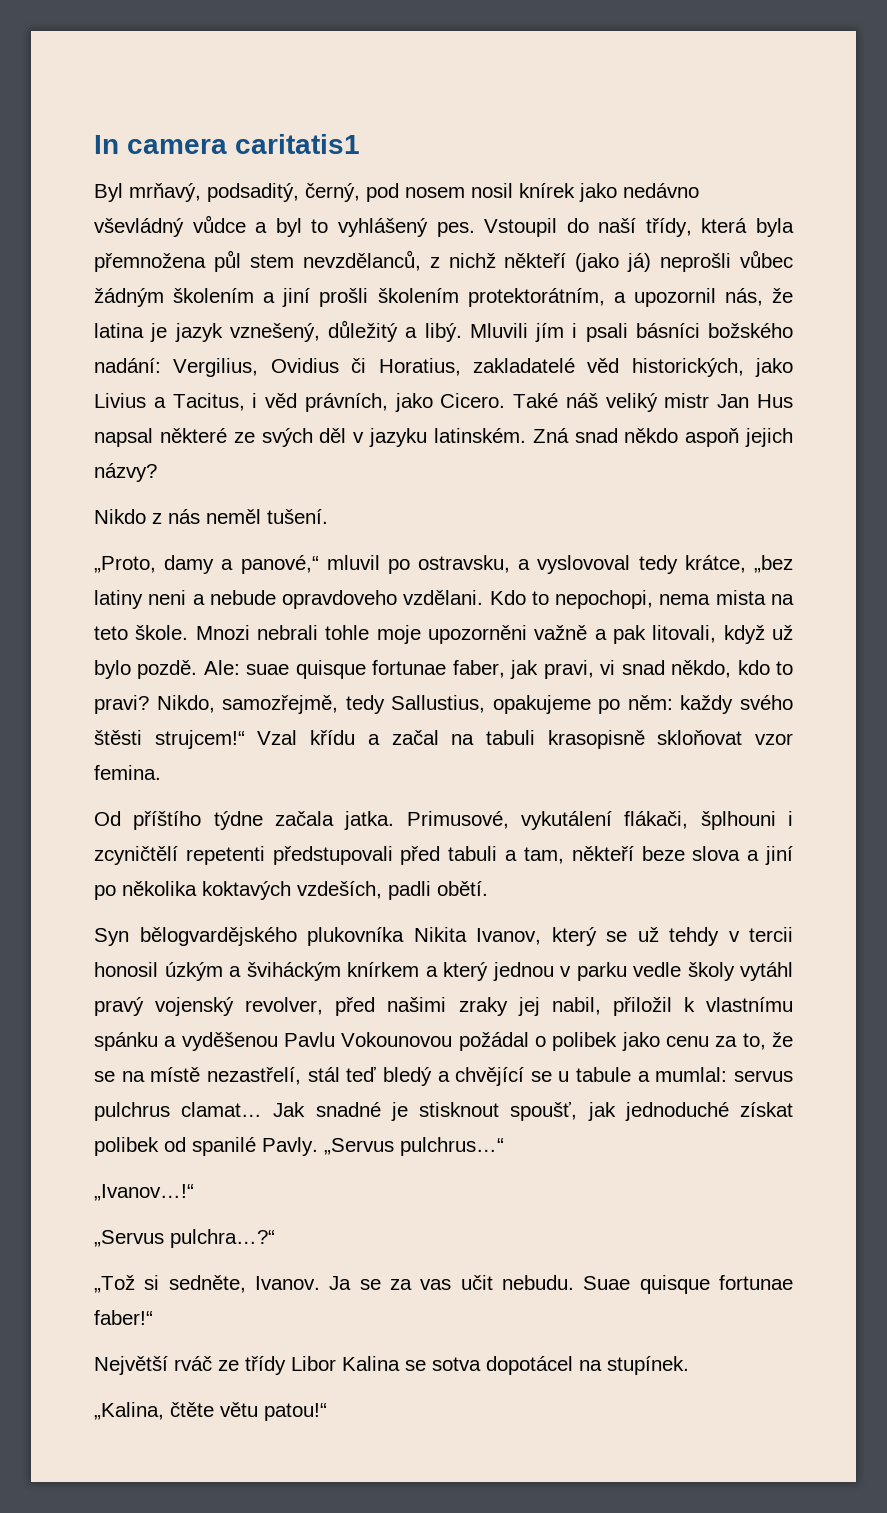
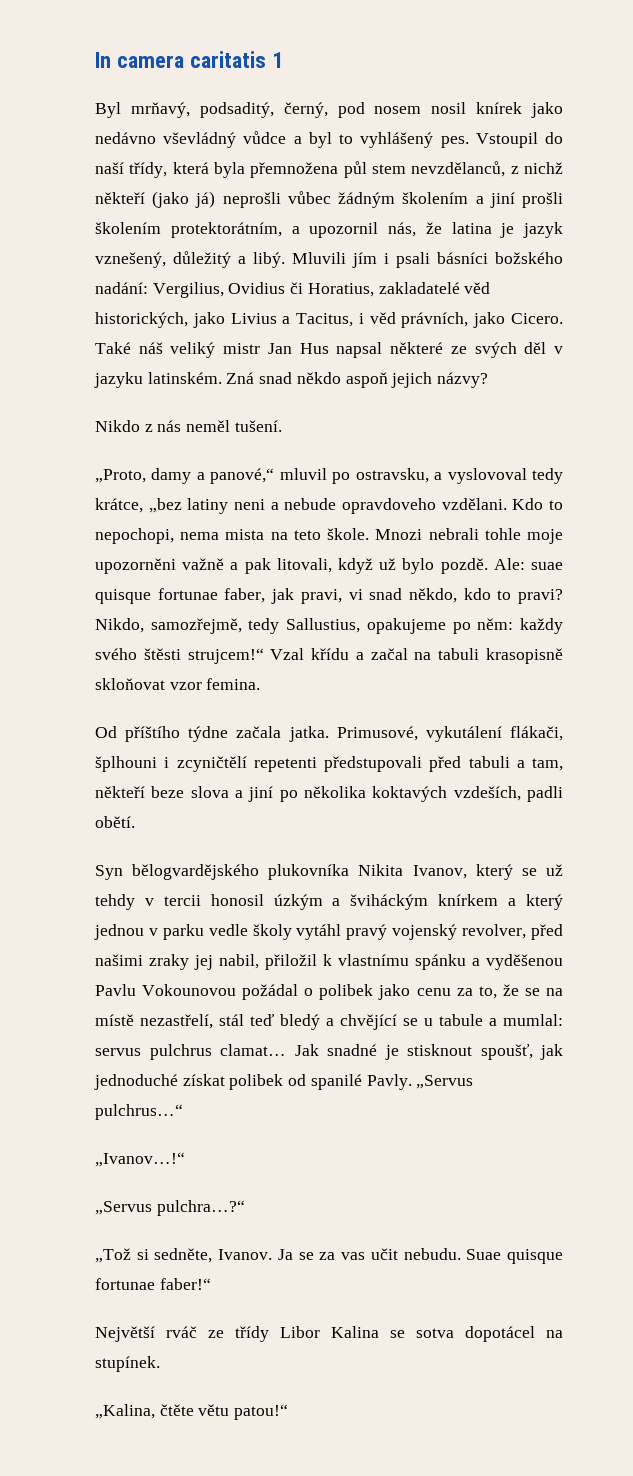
- In camera caritatis1
+ In camera caritatis 1

